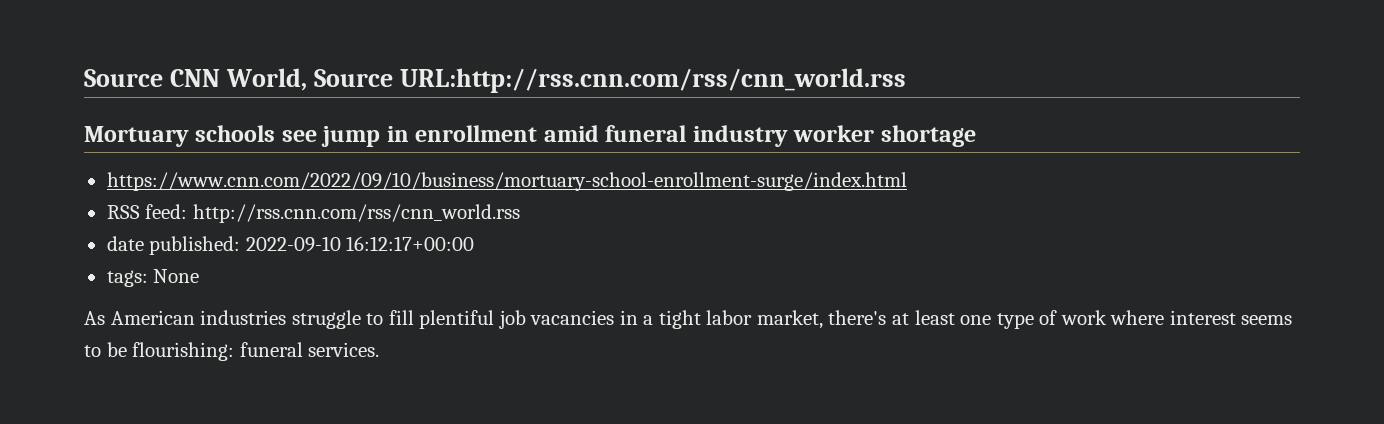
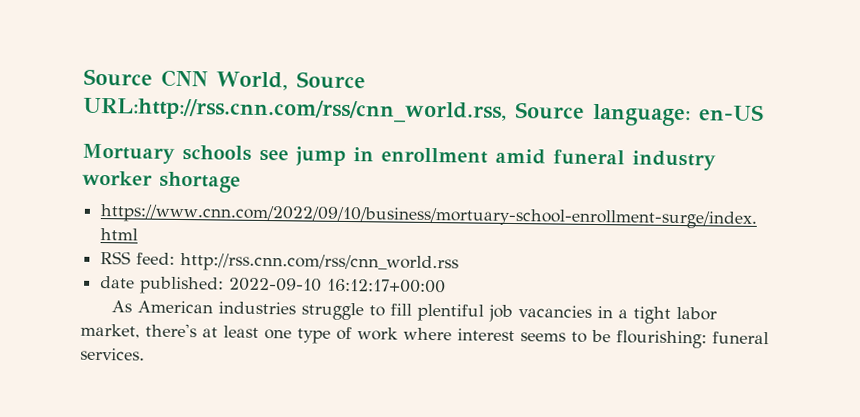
- Source CNN World, Source URL:http://rss.cnn.com/rss/cnn_world.rss
+ Source CNN World, Source URL:http://rss.cnn.com/rss/cnn_world.rss, Source language: en-US
- tags: None

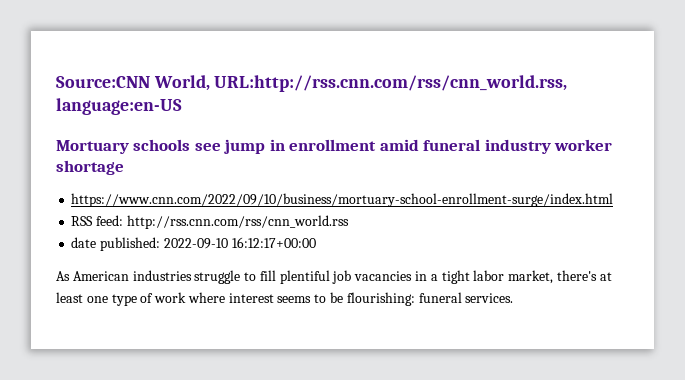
- Source CNN World, Source URL:http://rss.cnn.com/rss/cnn_world.rss, Source language: en-US
+ Source:CNN World, URL:http://rss.cnn.com/rss/cnn_world.rss, language:en-US

